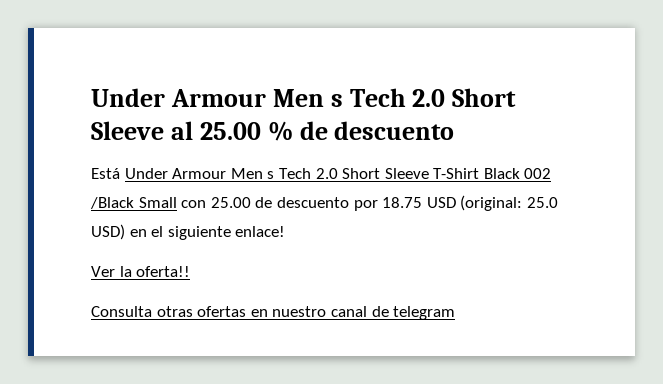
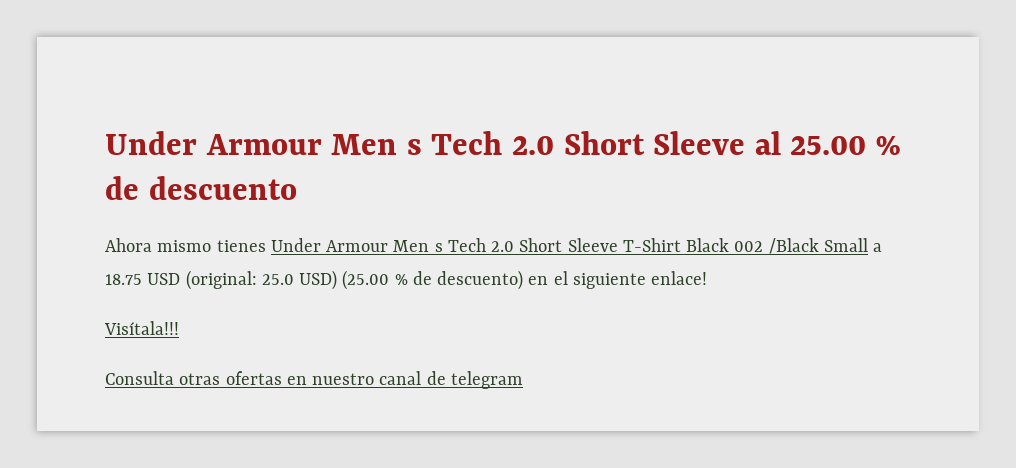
- Está Under Armour Men s Tech 2.0 Short Sleeve T-Shirt Black 002 /Black Small con 25.00 de descuento por 18.75 USD (original: 25.0 USD) en el siguiente enlace!
+ Ahora mismo tienes Under Armour Men s Tech 2.0 Short Sleeve T-Shirt Black 002 /Black Small a 18.75 USD (original: 25.0 USD) (25.00 % de descuento) en el siguiente enlace!
- Ver la oferta!!
+ Visítala!!!

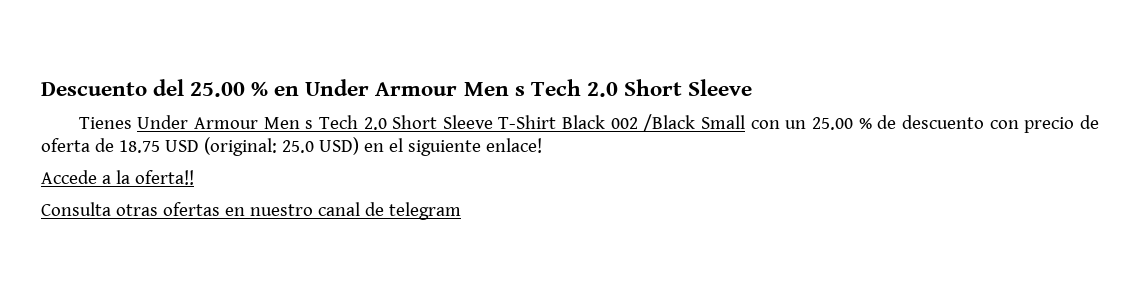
- Under Armour Men s Tech 2.0 Short Sleeve al 25.00 % de descuento
- Ahora mismo tienes Under Armour Men s Tech 2.0 Short Sleeve T-Shirt Black 002 /Black Small a 18.75 USD (original: 25.0 USD) (25.00 % de descuento) en el siguiente enlace!
+ Descuento del 25.00 % en Under Armour Men s Tech 2.0 Short Sleeve
+ Tienes Under Armour Men s Tech 2.0 Short Sleeve T-Shirt Black 002 /Black Small con un 25.00 % de descuento con precio de oferta de 18.75 USD (original: 25.0 USD) en el siguiente enlace!
- Visítala!!!
+ Accede a la oferta!!

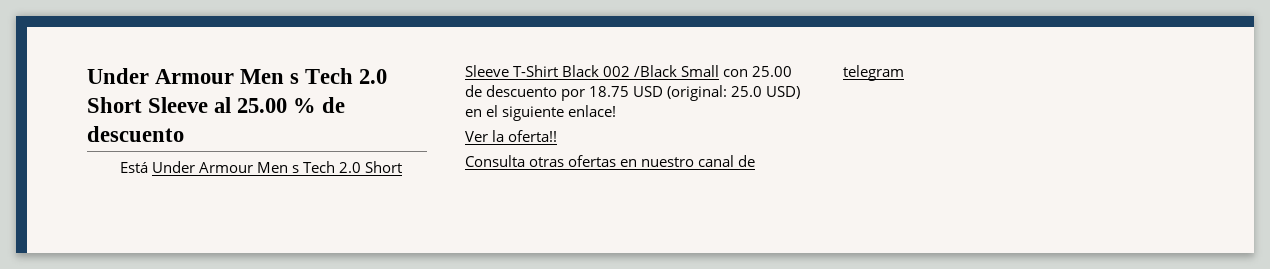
- Descuento del 25.00 % en Under Armour Men s Tech 2.0 Short Sleeve
- Tienes Under Armour Men s Tech 2.0 Short Sleeve T-Shirt Black 002 /Black Small con un 25.00 % de descuento con precio de oferta de 18.75 USD (original: 25.0 USD) en el siguiente enlace!
+ Under Armour Men s Tech 2.0 Short Sleeve al 25.00 % de descuento
+ Está Under Armour Men s Tech 2.0 Short Sleeve T-Shirt Black 002 /Black Small con 25.00 de descuento por 18.75 USD (original: 25.0 USD) en el siguiente enlace!
- Accede a la oferta!!
+ Ver la oferta!!

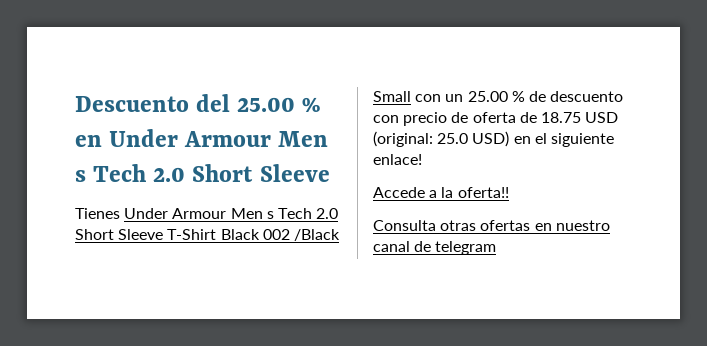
- Under Armour Men s Tech 2.0 Short Sleeve al 25.00 % de descuento
- Está Under Armour Men s Tech 2.0 Short Sleeve T-Shirt Black 002 /Black Small con 25.00 de descuento por 18.75 USD (original: 25.0 USD) en el siguiente enlace!
+ Descuento del 25.00 % en Under Armour Men s Tech 2.0 Short Sleeve
+ Tienes Under Armour Men s Tech 2.0 Short Sleeve T-Shirt Black 002 /Black Small con un 25.00 % de descuento con precio de oferta de 18.75 USD (original: 25.0 USD) en el siguiente enlace!
- Ver la oferta!!
+ Accede a la oferta!!

